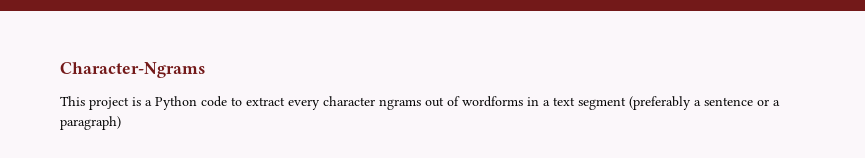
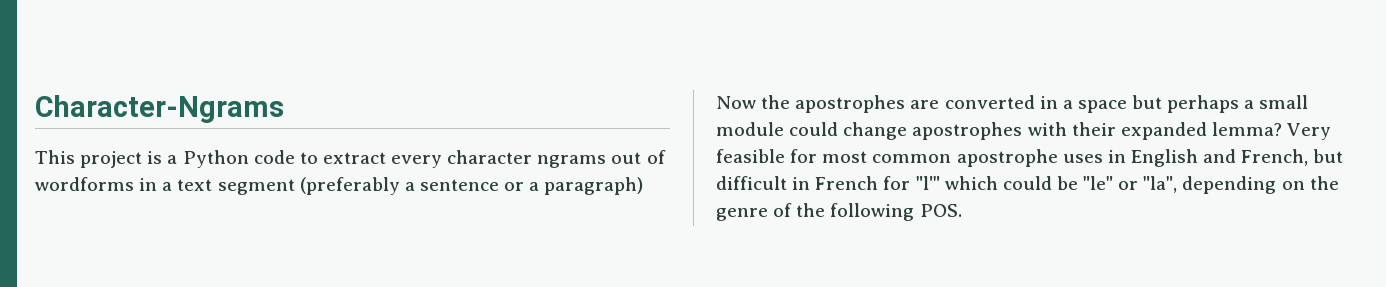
- This project is a Python code to extract every character ngrams out of wordforms in a text segment (preferably a sentence or a paragraph)
+ This project is a Python code to extract every character ngrams out of wordforms in a text segment (preferably a sentence or a paragraph) Now the apostrophes are converted in a space but perhaps a small module could change apostrophes with their expanded lemma? Very feasible for most common apostrophe uses in English and French, but difficult in French for "l'" which could be "le" or "la", depending on the genre of the following POS.

